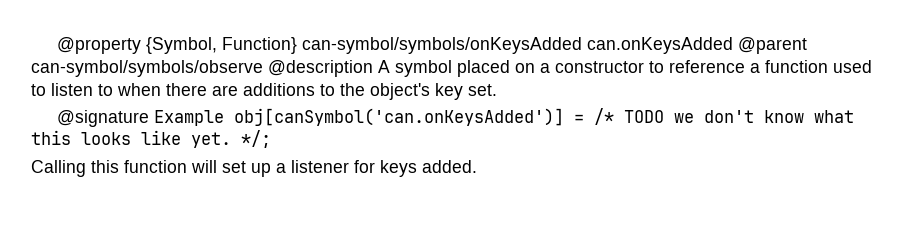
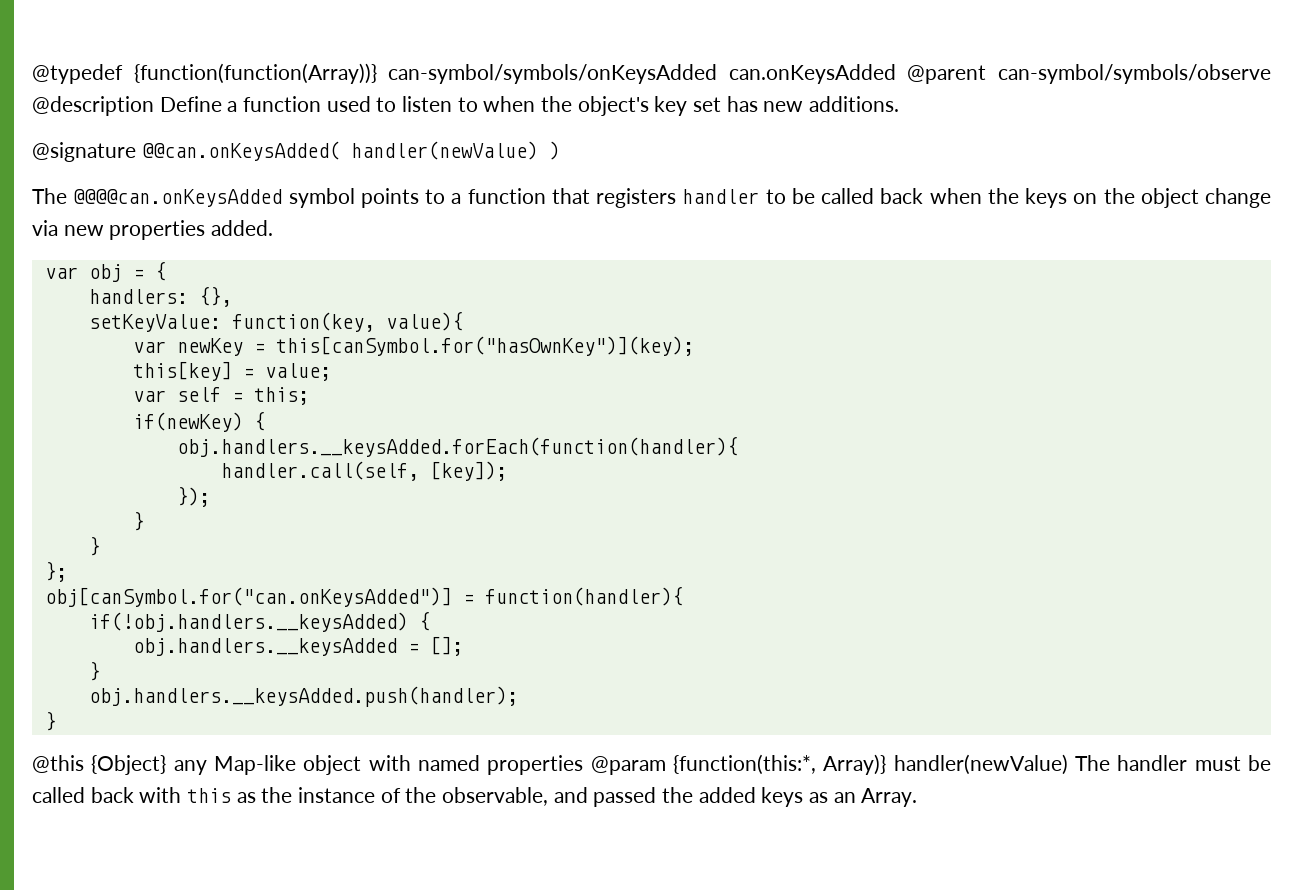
- @property {Symbol, Function} can-symbol/symbols/onKeysAdded can.onKeysAdded @parent can-symbol/symbols/observe @description A symbol placed on a constructor to reference a function used to listen to when there are additions to the object's key set.
- @signature Example obj[canSymbol('can.onKeysAdded')] = /* TODO we don't know what this looks like yet. */;
- Calling this function will set up a listener for keys added.
+ @typedef {function(function(Array))} can-symbol/symbols/onKeysAdded can.onKeysAdded @parent can-symbol/symbols/observe @description Define a function used to listen to when the object's key set has new additions.
+ @signature @@can.onKeysAdded( handler(newValue) )
+ The @@@@can.onKeysAdded symbol points to a function that registers handler to be called back when the keys on the object change via new properties added.
+ var obj = {
+ handlers: {},
+ setKeyValue: function(key, value){
+ var newKey = this[canSymbol.for("hasOwnKey")](key);
+ this[key] = value;
+ var self = this;
+ if(newKey) {
+ obj.handlers.__keysAdded.forEach(function(handler){
+ handler.call(self, [key]);
+ });
+ }
+ }
+ };
+ obj[canSymbol.for("can.onKeysAdded")] = function(handler){
+ if(!obj.handlers.__keysAdded) {
+ obj.handlers.__keysAdded = [];
+ }
+ obj.handlers.__keysAdded.push(handler);
+ }
+ @this {Object} any Map-like object with named properties @param {function(this:*, Array)} handler(newValue) The handler must be called back with this as the instance of the observable, and passed the added keys as an Array.

